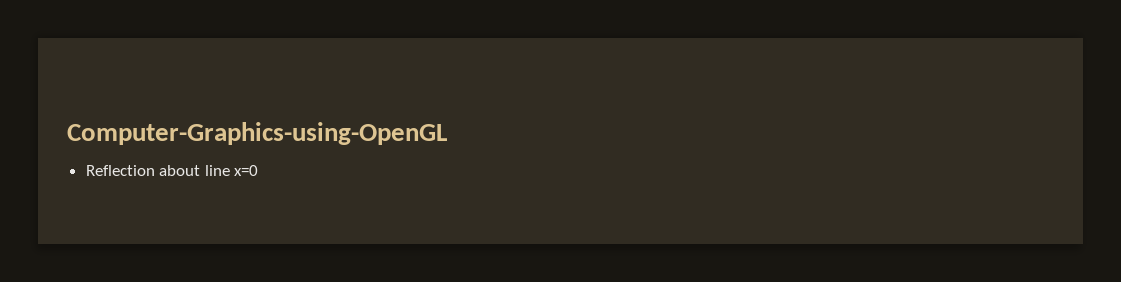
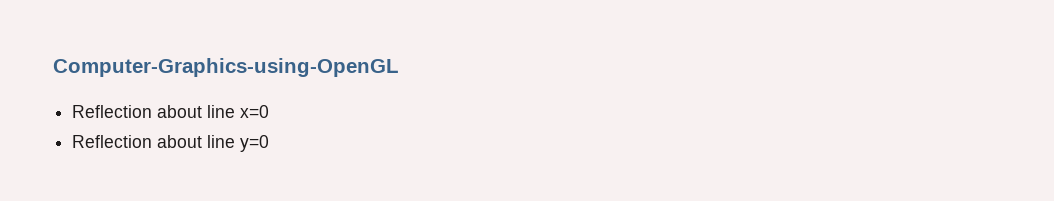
+ Reflection about line y=0

